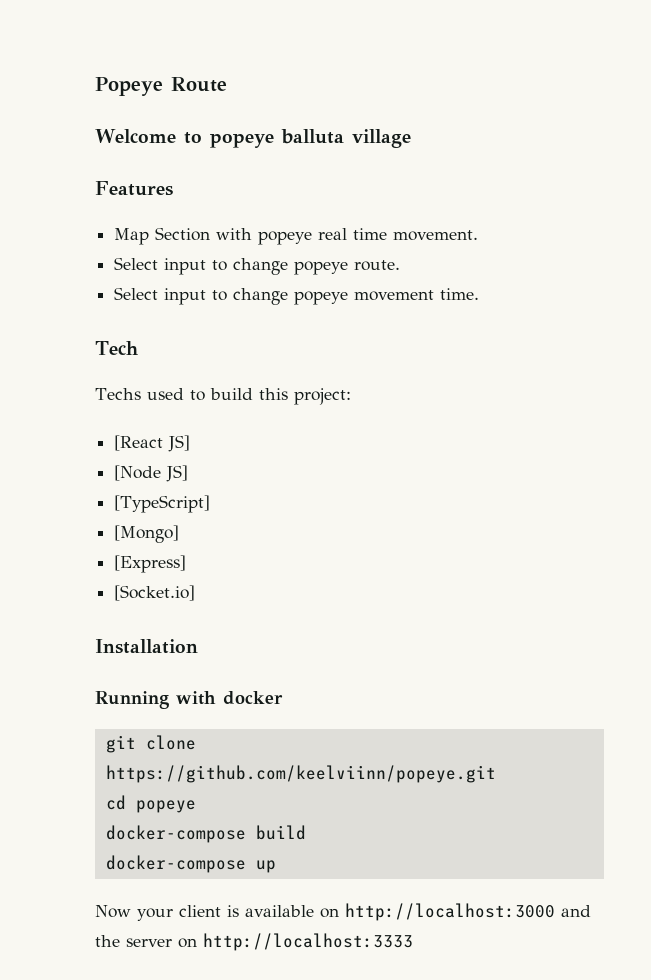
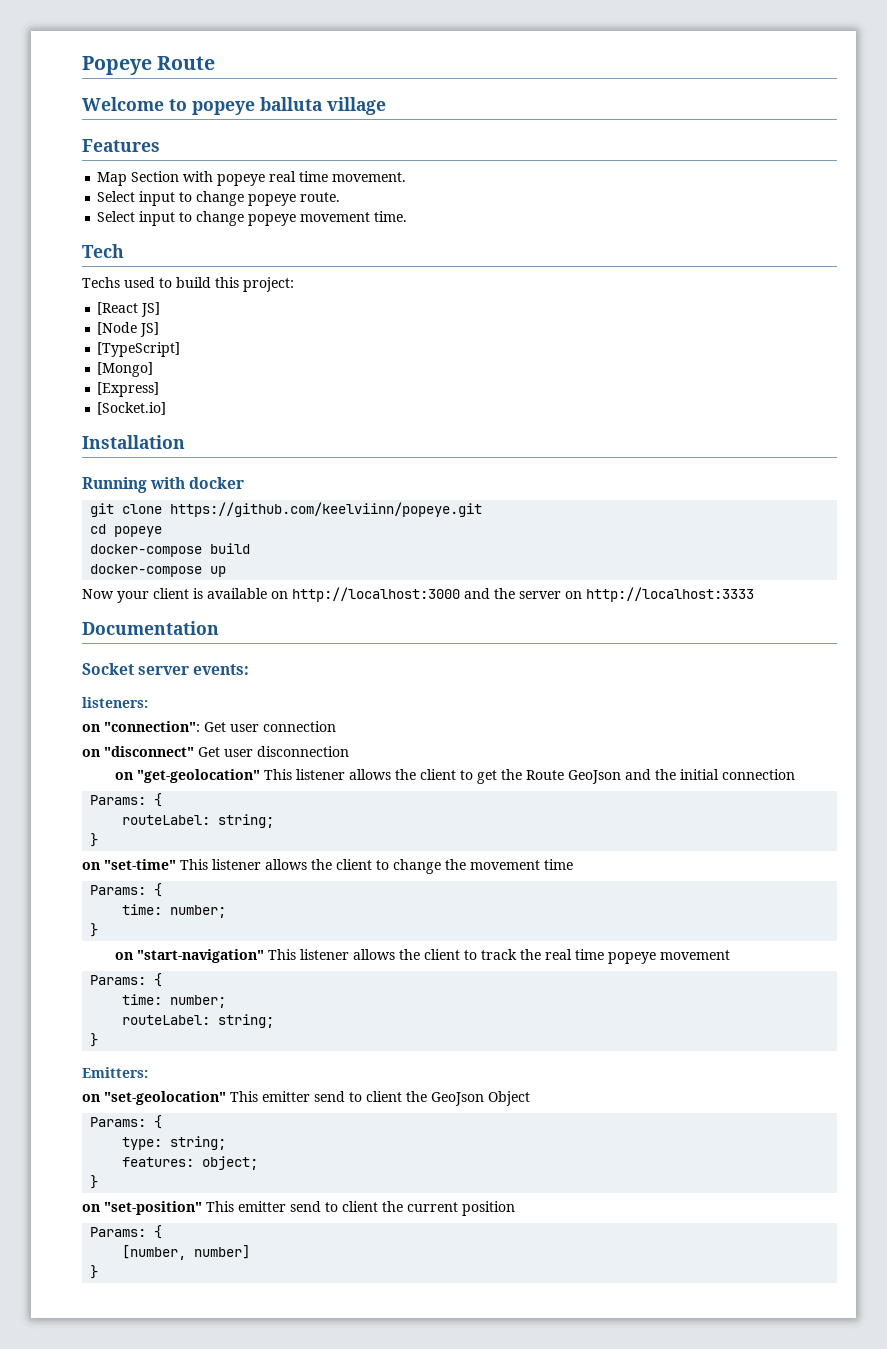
+ Documentation
+ Socket server events:
+ listeners:
+ on "connection": Get user connection
+ on "disconnect" Get user disconnection
+ on "get-geolocation" This listener allows the client to get the Route GeoJson and the initial connection
+ Params: {
+ routeLabel: string;
+ }
+ on "set-time" This listener allows the client to change the movement time
+ Params: {
+ time: number;
+ }
+ on "start-navigation" This listener allows the client to track the real time popeye movement
+ Params: {
+ time: number;
+ routeLabel: string;
+ }
+ Emitters:
+ on "set-geolocation" This emitter send to client the GeoJson Object
+ Params: {
+ type: string;
+ features: object;
+ }
+ on "set-position" This emitter send to client the current position
+ Params: {
+ [number, number]
+ }

